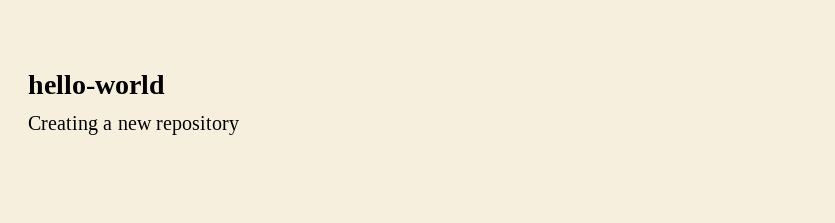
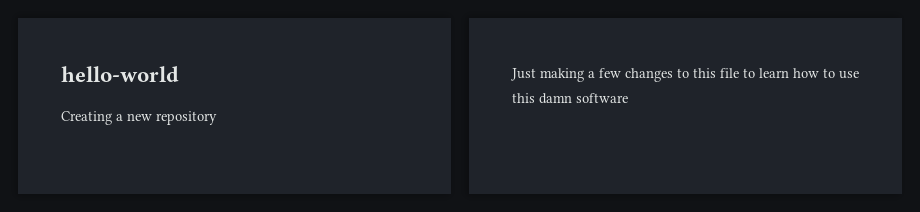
+ Just making a few changes to this file to learn how to use this damn software

